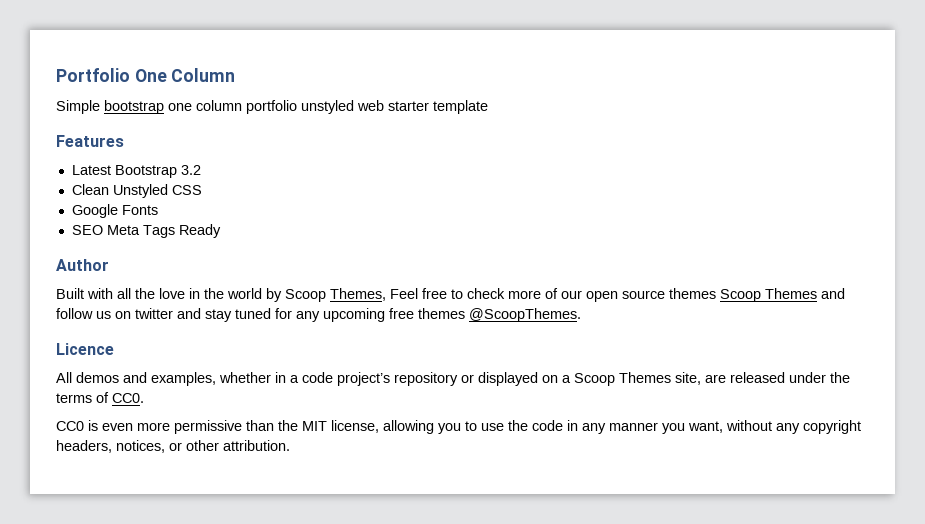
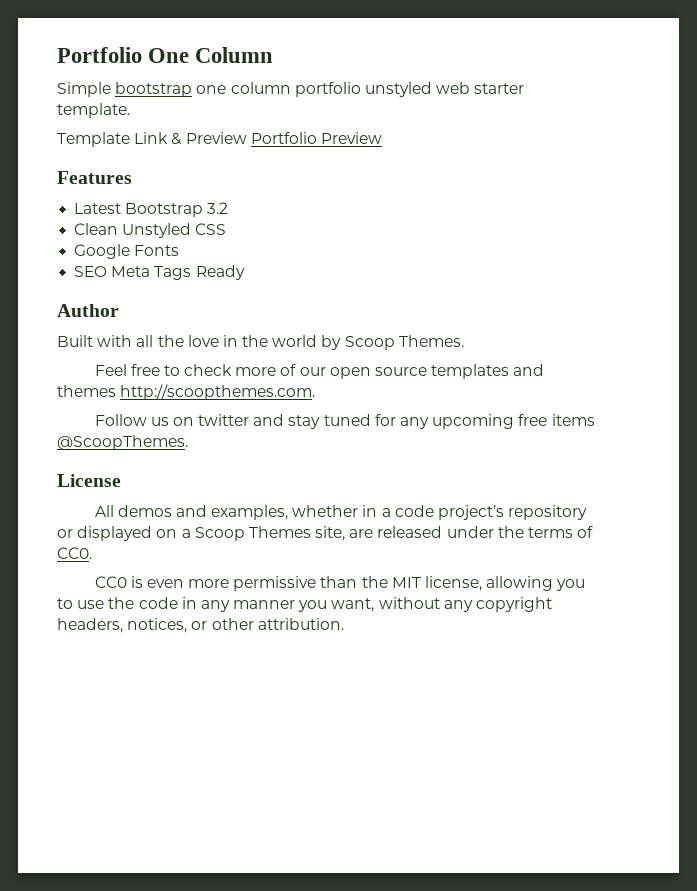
- Simple bootstrap one column portfolio unstyled web starter template
+ Simple bootstrap one column portfolio unstyled web starter template.
+ Template Link & Preview Portfolio Preview
- Built with all the love in the world by Scoop Themes, Feel free to check more of our open source themes Scoop Themes and follow us on twitter and stay tuned for any upcoming free themes @ScoopThemes.
+ Built with all the love in the world by Scoop Themes.
+ Feel free to check more of our open source templates and themes http://scoopthemes.com.
+ Follow us on twitter and stay tuned for any upcoming free items @ScoopThemes.
- Licence
+ License

